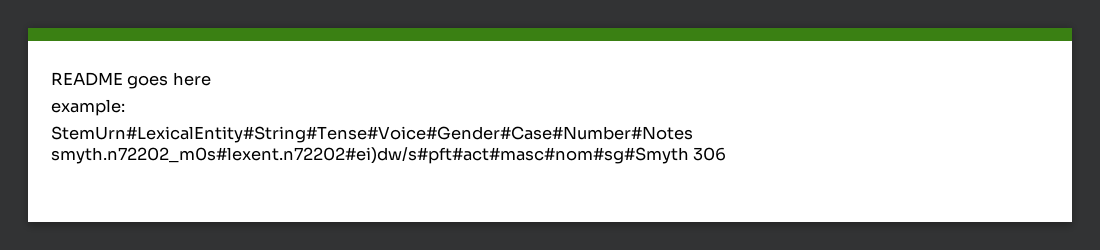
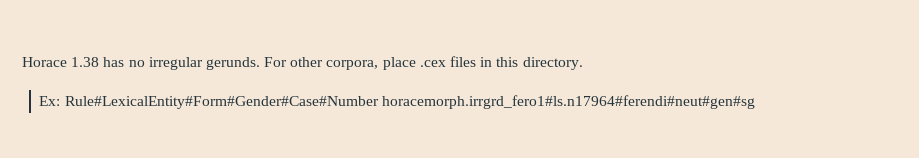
- README goes here
- example:
- StemUrn#LexicalEntity#String#Tense#Voice#Gender#Case#Number#Notes smyth.n72202_m0s#lexent.n72202#ei)dw/s#pft#act#masc#nom#sg#Smyth 306
+ Horace 1.38 has no irregular gerunds. For other corpora, place .cex files in this directory.
+ Ex: Rule#LexicalEntity#Form#Gender#Case#Number horacemorph.irrgrd_fero1#ls.n17964#ferendi#neut#gen#sg

